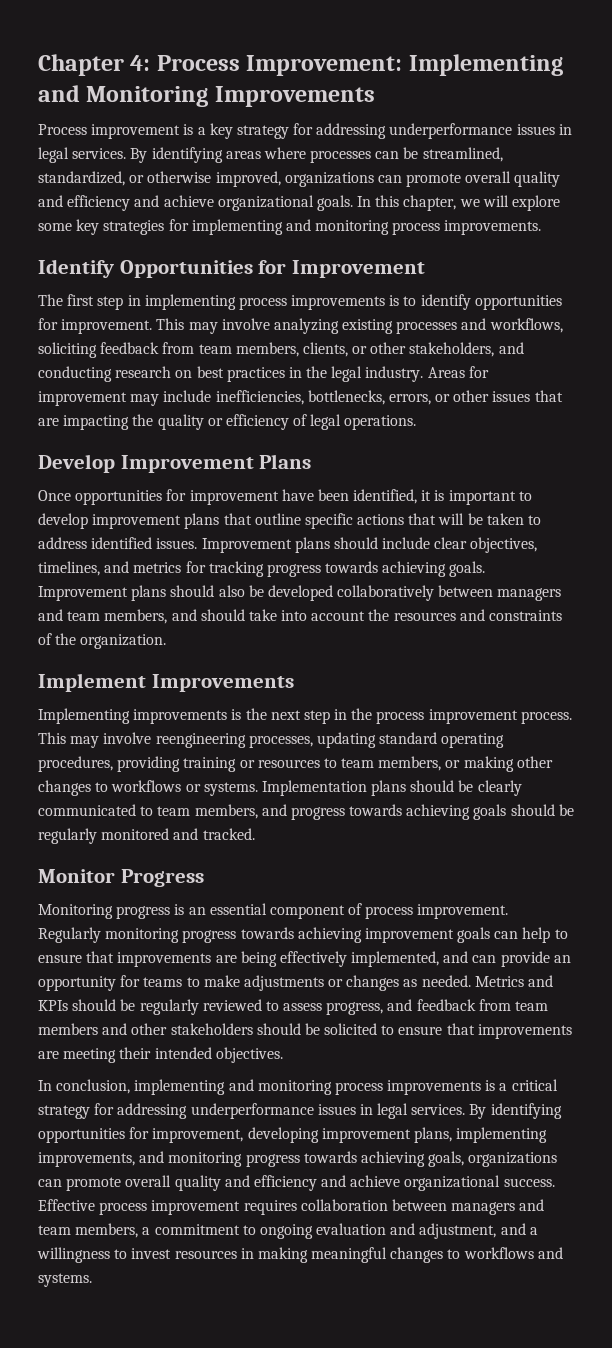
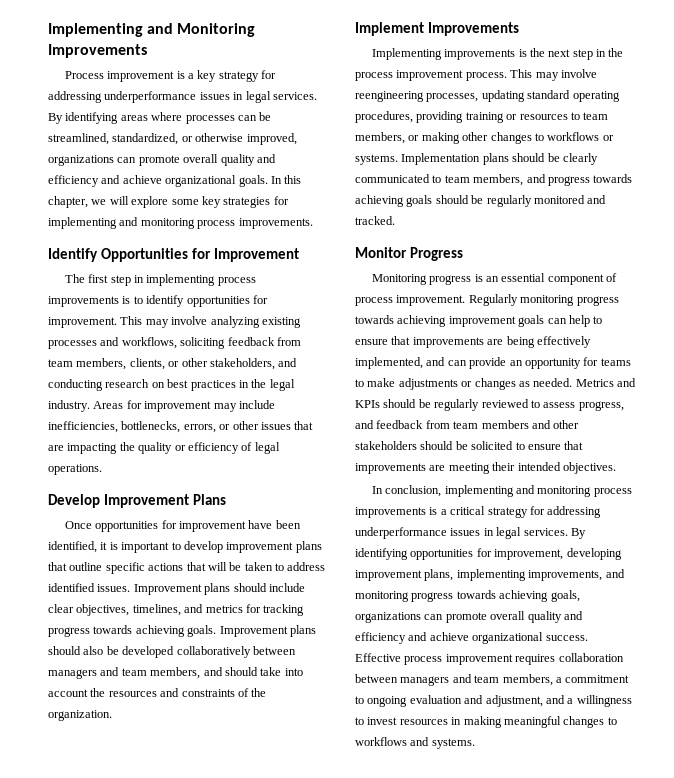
- Chapter 4: Process Improvement: Implementing and Monitoring Improvements
+ Implementing and Monitoring Improvements

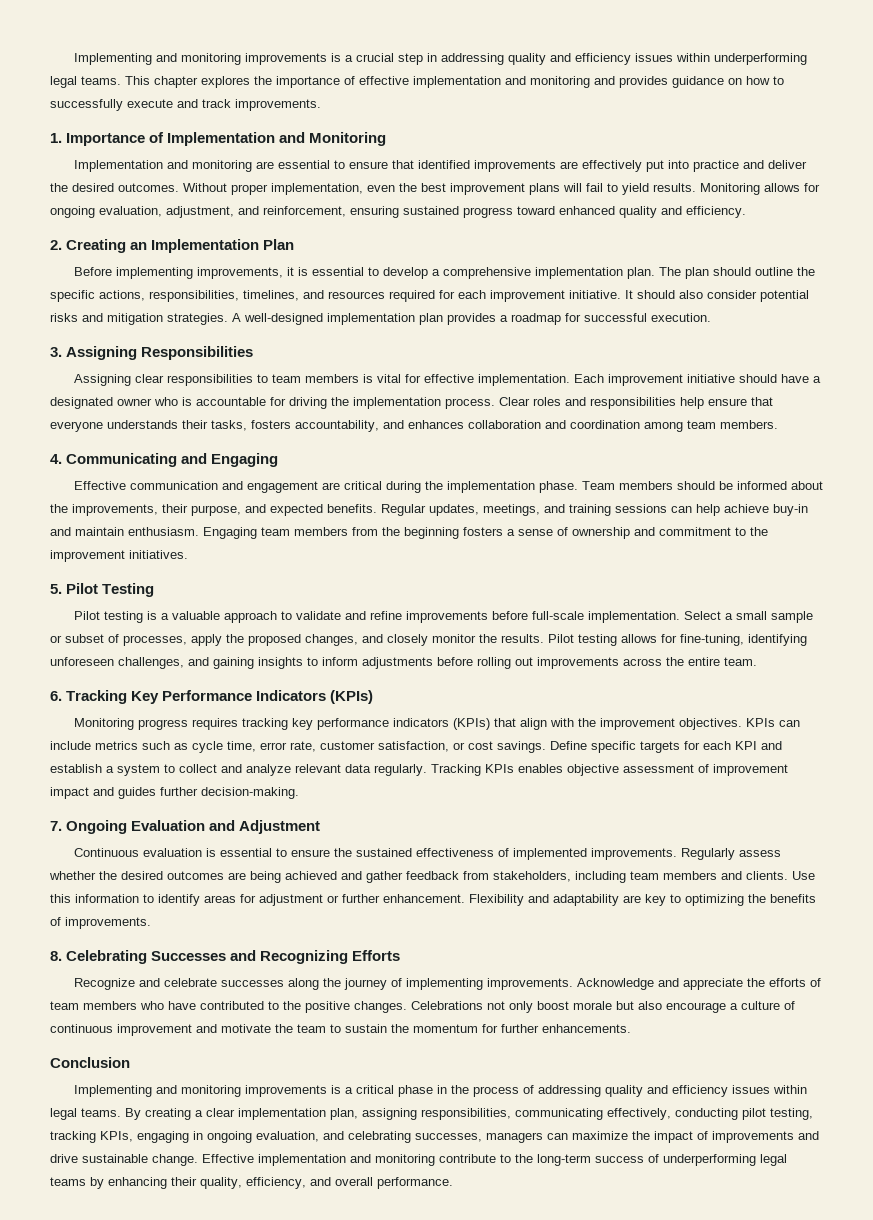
- Implementing and Monitoring Improvements
- Process improvement is a key strategy for addressing underperformance issues in legal services. By identifying areas where processes can be streamlined, standardized, or otherwise improved, organizations can promote overall quality and efficiency and achieve organizational goals. In this chapter, we will explore some key strategies for implementing and monitoring process improvements.
- Identify Opportunities for Improvement
- The first step in implementing process improvements is to identify opportunities for improvement. This may involve analyzing existing processes and workflows, soliciting feedback from team members, clients, or other stakeholders, and conducting research on best practices in the legal industry. Areas for improvement may include inefficiencies, bottlenecks, errors, or other issues that are impacting the quality or efficiency of legal operations.
- Develop Improvement Plans
- Once opportunities for improvement have been identified, it is important to develop improvement plans that outline specific actions that will be taken to address identified issues. Improvement plans should include clear objectives, timelines, and metrics for tracking progress towards achieving goals. Improvement plans should also be developed collaboratively between managers and team members, and should take into account the resources and constraints of the organization.
- Implement Improvements
- Implementing improvements is the next step in the process improvement process. This may involve reengineering processes, updating standard operating procedures, providing training or resources to team members, or making other changes to workflows or systems. Implementation plans should be clearly communicated to team members, and progress towards achieving goals should be regularly monitored and tracked.
- Monitor Progress
- Monitoring progress is an essential component of process improvement. Regularly monitoring progress towards achieving improvement goals can help to ensure that improvements are being effectively implemented, and can provide an opportunity for teams to make adjustments or changes as needed. Metrics and KPIs should be regularly reviewed to assess progress, and feedback from team members and other stakeholders should be solicited to ensure that improvements are meeting their intended objectives.
- In conclusion, implementing and monitoring process improvements is a critical strategy for addressing underperformance issues in legal services. By identifying opportunities for improvement, developing improvement plans, implementing improvements, and monitoring progress towards achieving goals, organizations can promote overall quality and efficiency and achieve organizational success. Effective process improvement requires collaboration between managers and team members, a commitment to ongoing evaluation and adjustment, and a willingness to invest resources in making meaningful changes to workflows and systems.
+ Implementing and monitoring improvements is a crucial step in addressing quality and efficiency issues within underperforming legal teams. This chapter explores the importance of effective implementation and monitoring and provides guidance on how to successfully execute and track improvements.
+ 1. Importance of Implementation and Monitoring
+ Implementation and monitoring are essential to ensure that identified improvements are effectively put into practice and deliver the desired outcomes. Without proper implementation, even the best improvement plans will fail to yield results. Monitoring allows for ongoing evaluation, adjustment, and reinforcement, ensuring sustained progress toward enhanced quality and efficiency.
+ 2. Creating an Implementation Plan
+ Before implementing improvements, it is essential to develop a comprehensive implementation plan. The plan should outline the specific actions, responsibilities, timelines, and resources required for each improvement initiative. It should also consider potential risks and mitigation strategies. A well-designed implementation plan provides a roadmap for successful execution.
+ 3. Assigning Responsibilities
+ Assigning clear responsibilities to team members is vital for effective implementation. Each improvement initiative should have a designated owner who is accountable for driving the implementation process. Clear roles and responsibilities help ensure that everyone understands their tasks, fosters accountability, and enhances collaboration and coordination among team members.
+ 4. Communicating and Engaging
+ Effective communication and engagement are critical during the implementation phase. Team members should be informed about the improvements, their purpose, and expected benefits. Regular updates, meetings, and training sessions can help achieve buy-in and maintain enthusiasm. Engaging team members from the beginning fosters a sense of ownership and commitment to the improvement initiatives.
+ 5. Pilot Testing
+ Pilot testing is a valuable approach to validate and refine improvements before full-scale implementation. Select a small sample or subset of processes, apply the proposed changes, and closely monitor the results. Pilot testing allows for fine-tuning, identifying unforeseen challenges, and gaining insights to inform adjustments before rolling out improvements across the entire team.
+ 6. Tracking Key Performance Indicators (KPIs)
+ Monitoring progress requires tracking key performance indicators (KPIs) that align with the improvement objectives. KPIs can include metrics such as cycle time, error rate, customer satisfaction, or cost savings. Define specific targets for each KPI and establish a system to collect and analyze relevant data regularly. Tracking KPIs enables objective assessment of improvement impact and guides further decision-making.
+ 7. Ongoing Evaluation and Adjustment
+ Continuous evaluation is essential to ensure the sustained effectiveness of implemented improvements. Regularly assess whether the desired outcomes are being achieved and gather feedback from stakeholders, including team members and clients. Use this information to identify areas for adjustment or further enhancement. Flexibility and adaptability are key to optimizing the benefits of improvements.
+ 8. Celebrating Successes and Recognizing Efforts
+ Recognize and celebrate successes along the journey of implementing improvements. Acknowledge and appreciate the efforts of team members who have contributed to the positive changes. Celebrations not only boost morale but also encourage a culture of continuous improvement and motivate the team to sustain the momentum for further enhancements.
+ Conclusion
+ Implementing and monitoring improvements is a critical phase in the process of addressing quality and efficiency issues within legal teams. By creating a clear implementation plan, assigning responsibilities, communicating effectively, conducting pilot testing, tracking KPIs, engaging in ongoing evaluation, and celebrating successes, managers can maximize the impact of improvements and drive sustainable change. Effective implementation and monitoring contribute to the long-term success of underperforming legal teams by enhancing their quality, efficiency, and overall performance.

